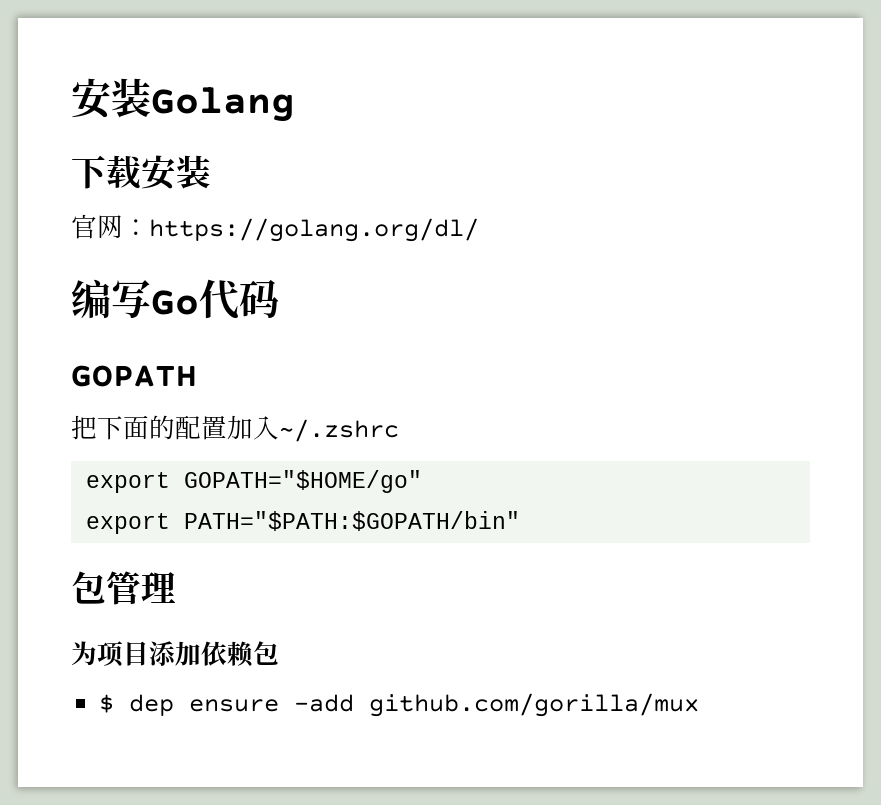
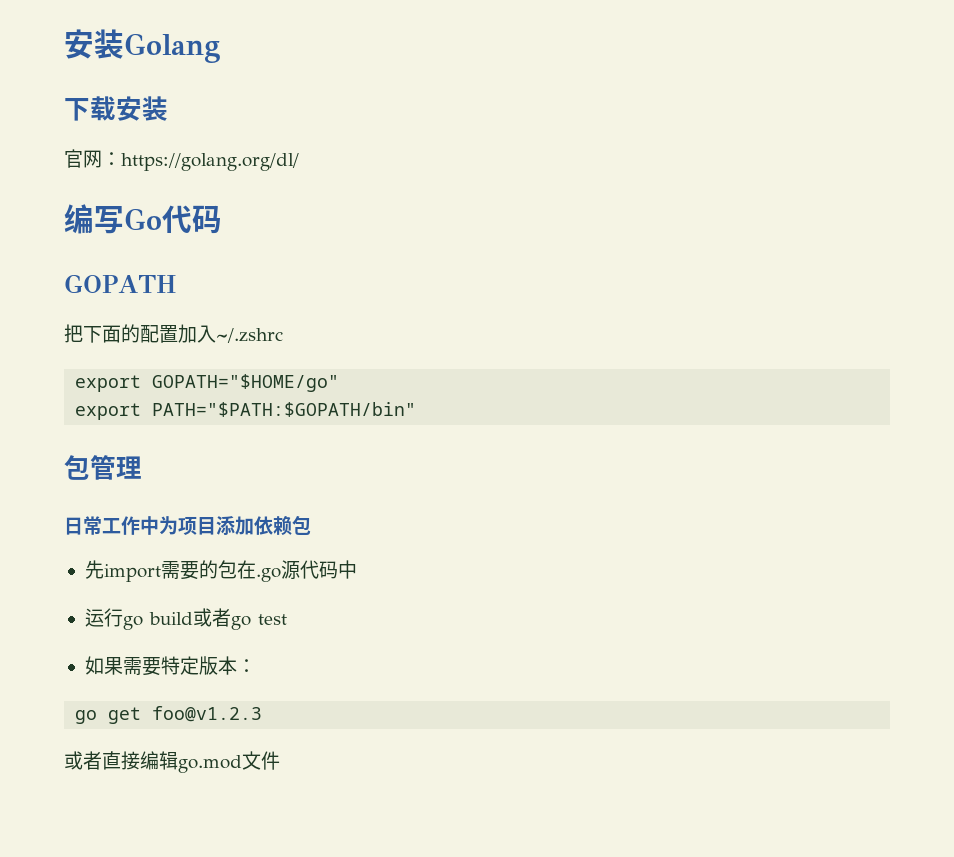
- 为项目添加依赖包
+ 日常工作中为项目添加依赖包
- $ dep ensure -add github.com/gorilla/mux
+ 先import需要的包在.go源代码中
+ 运行go build或者go test
+ 如果需要特定版本：
+ go get foo@v1.2.3
+ 或者直接编辑go.mod文件

